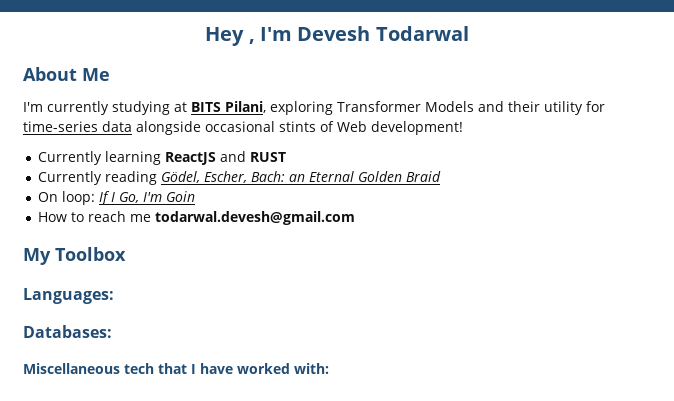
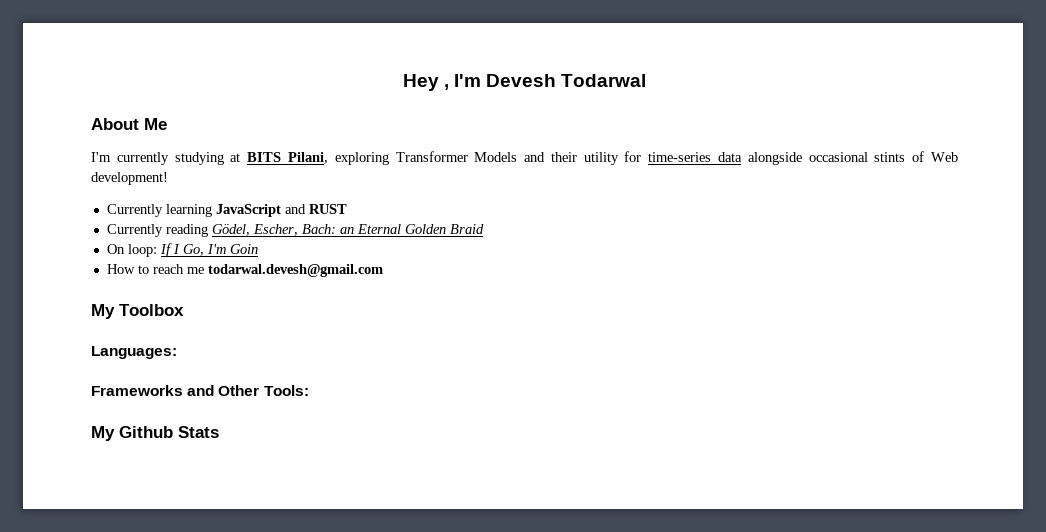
- Currently learning ReactJS and RUST
+ Currently learning JavaScript and RUST
- Databases:
- Miscellaneous tech that I have worked with:
+ Frameworks and Other Tools:
+ My Github Stats

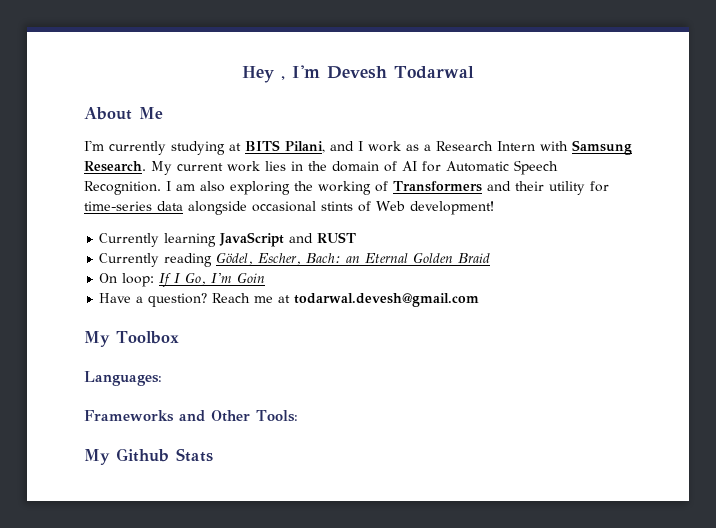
- I'm currently studying at BITS Pilani, exploring Transformer Models and their utility for time-series data alongside occasional stints of Web development!
+ I'm currently studying at BITS Pilani, and I work as a Research Intern with Samsung Research. My current work lies in the domain of AI for Automatic Speech Recognition. I am also exploring the working of Transformers and their utility for time-series data alongside occasional stints of Web development!
- How to reach me todarwal.devesh@gmail.com
+ Have a question? Reach me at todarwal.devesh@gmail.com

